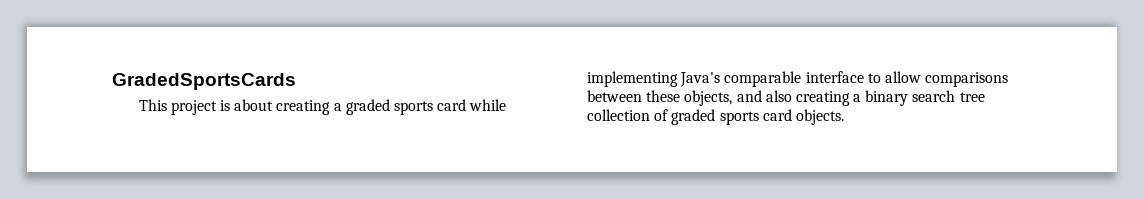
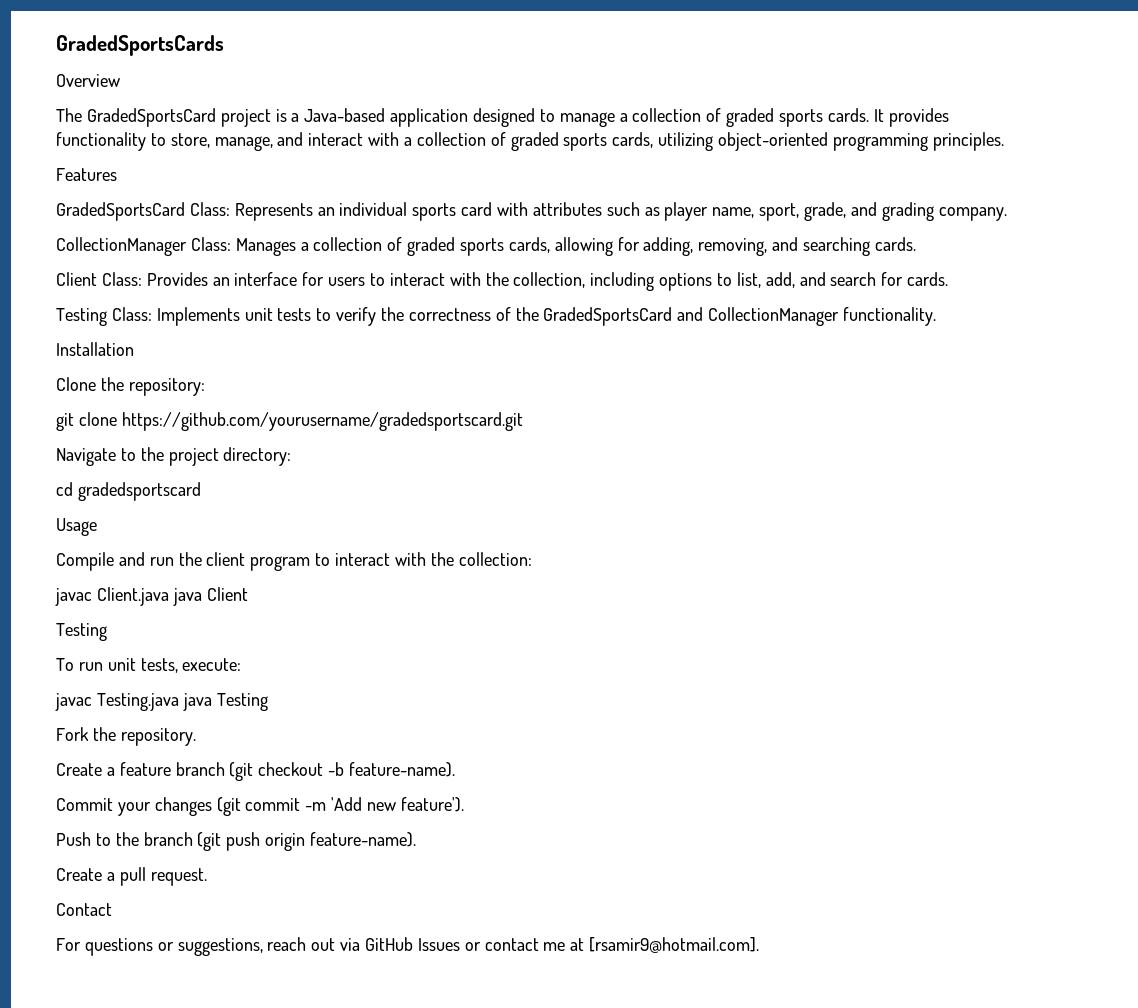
- This project is about creating a graded sports card while implementing Java's comparable interface to allow comparisons between these objects, and also creating a binary search tree collection of graded sports card objects.
+ Overview
+ The GradedSportsCard project is a Java-based application designed to manage a collection of graded sports cards. It provides functionality to store, manage, and interact with a collection of graded sports cards, utilizing object-oriented programming principles.
+ Features
+ GradedSportsCard Class: Represents an individual sports card with attributes such as player name, sport, grade, and grading company.
+ CollectionManager Class: Manages a collection of graded sports cards, allowing for adding, removing, and searching cards.
+ Client Class: Provides an interface for users to interact with the collection, including options to list, add, and search for cards.
+ Testing Class: Implements unit tests to verify the correctness of the GradedSportsCard and CollectionManager functionality.
+ Installation
+ Clone the repository:
+ git clone https://github.com/yourusername/gradedsportscard.git
+ Navigate to the project directory:
+ cd gradedsportscard
+ Usage
+ Compile and run the client program to interact with the collection:
+ javac Client.java java Client
+ Testing
+ To run unit tests, execute:
+ javac Testing.java java Testing
+ Fork the repository.
+ Create a feature branch (git checkout -b feature-name).
+ Commit your changes (git commit -m 'Add new feature').
+ Push to the branch (git push origin feature-name).
+ Create a pull request.
+ Contact
+ For questions or suggestions, reach out via GitHub Issues or contact me at [rsamir9@hotmail.com].

